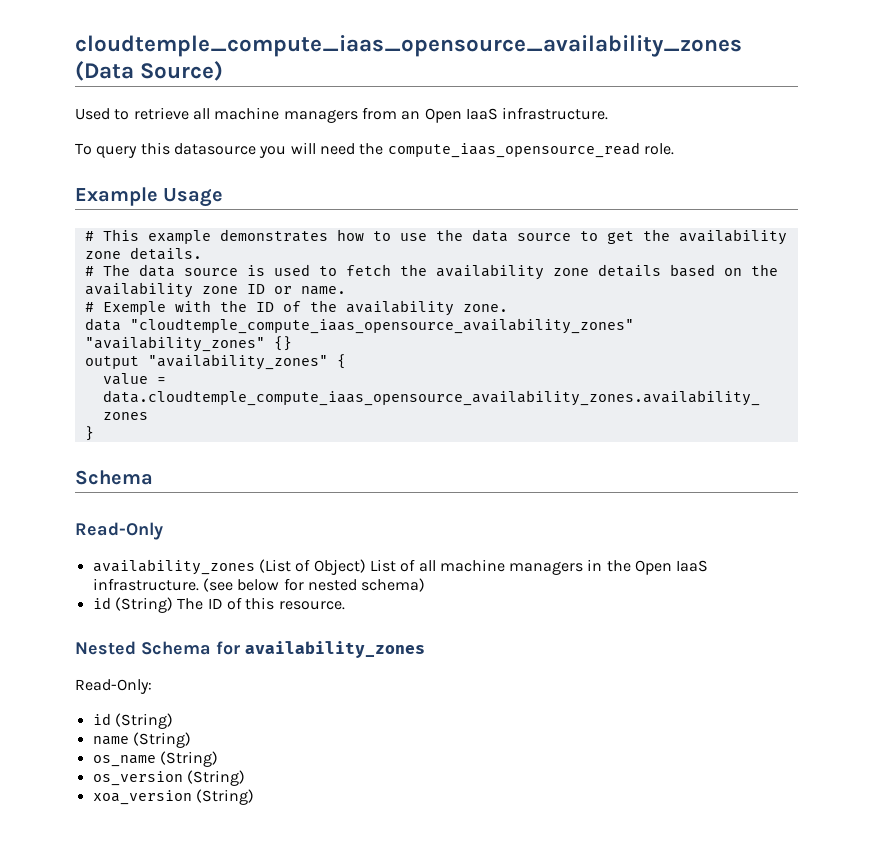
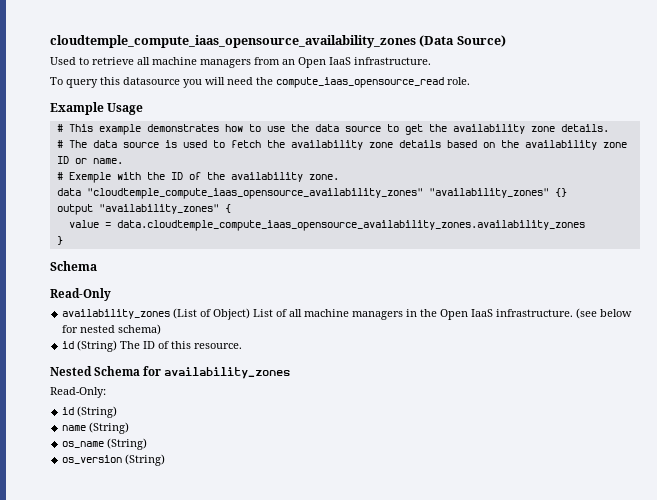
- xoa_version (String)

